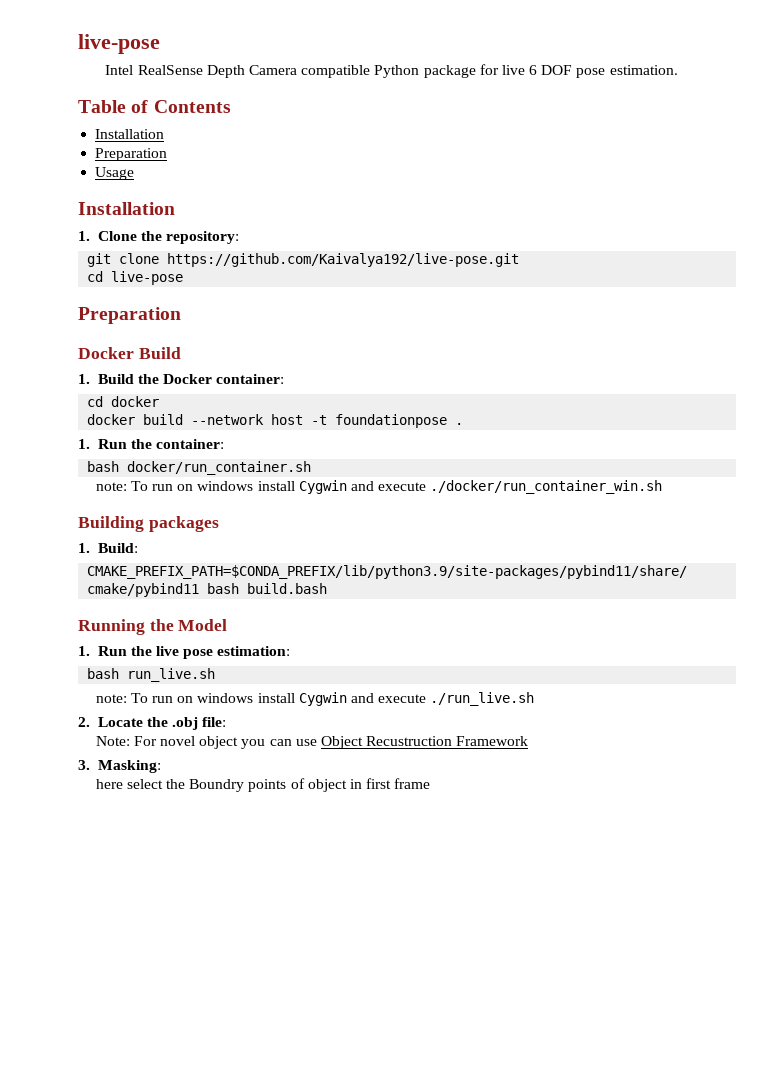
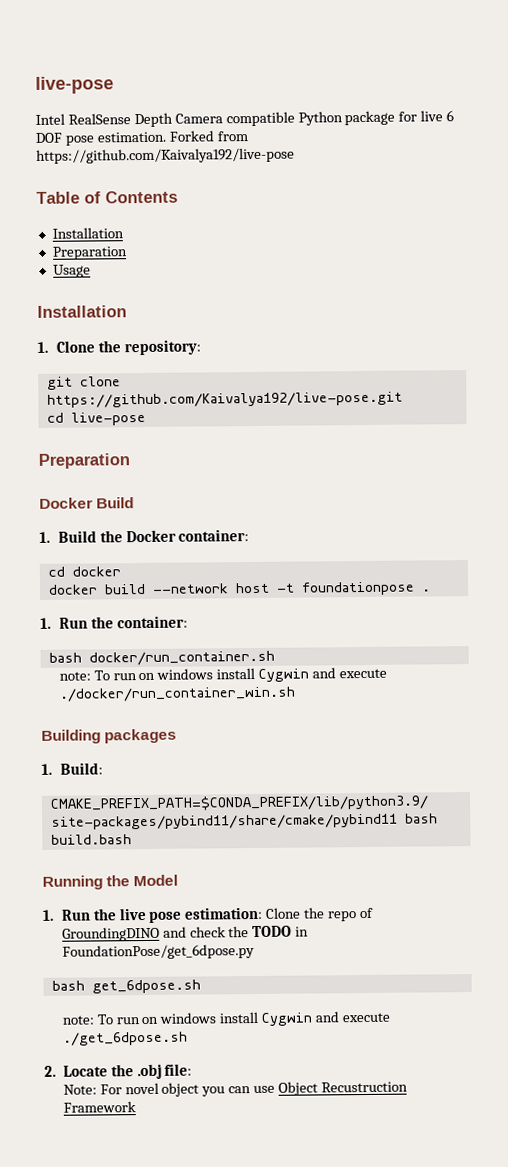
+ Forked from https://github.com/Kaivalya192/live-pose
- 1. Run the live pose estimation:
- bash run_live.sh
- note: To run on windows install Cygwin and execute ./run_live.sh
+ 1. Run the live pose estimation: Clone the repo of GroundingDINO and check the TODO in FoundationPose/get_6dpose.py
+ bash get_6dpose.sh
+ note: To run on windows install Cygwin and execute ./get_6dpose.sh
- 3. Masking:
- here select the Boundry points of object in first frame

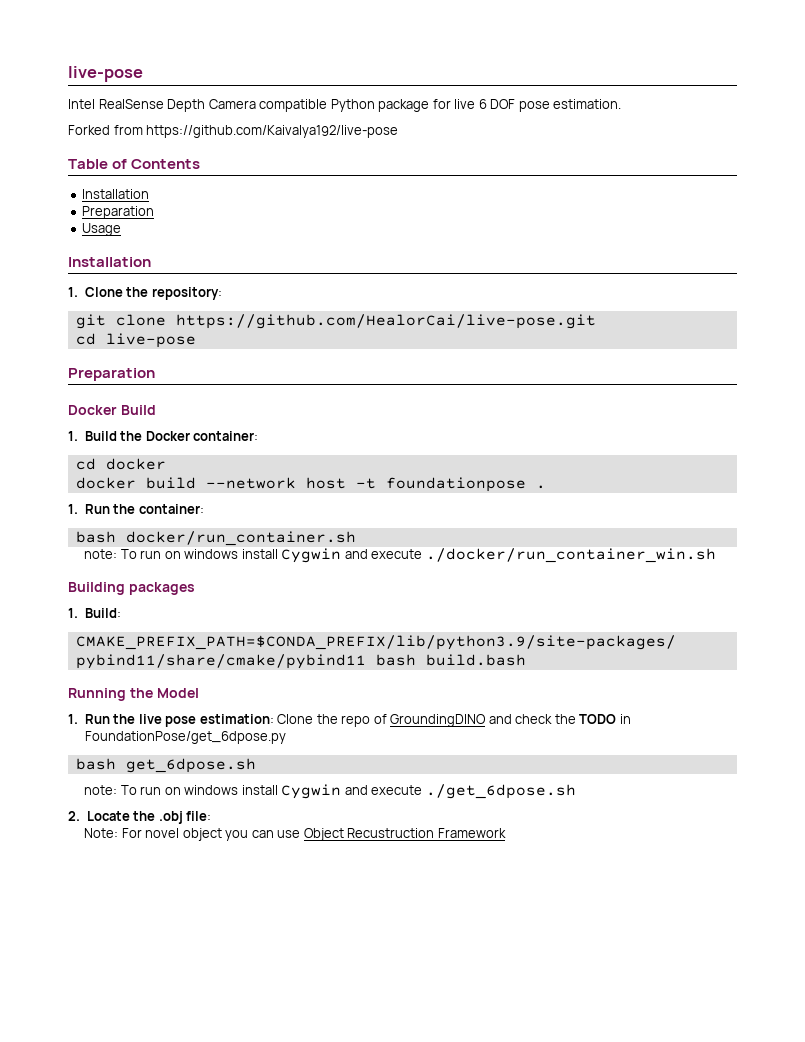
- Intel RealSense Depth Camera compatible Python package for live 6 DOF pose estimation. Forked from https://github.com/Kaivalya192/live-pose
+ Intel RealSense Depth Camera compatible Python package for live 6 DOF pose estimation.
+ Forked from https://github.com/Kaivalya192/live-pose
- git clone https://github.com/Kaivalya192/live-pose.git
+ git clone https://github.com/HealorCai/live-pose.git

